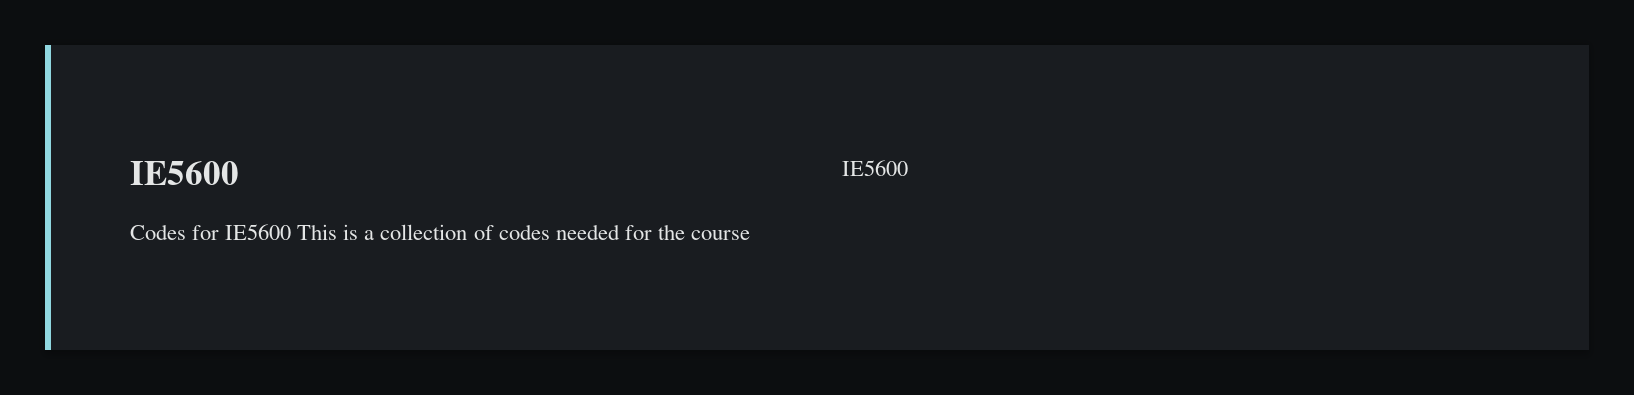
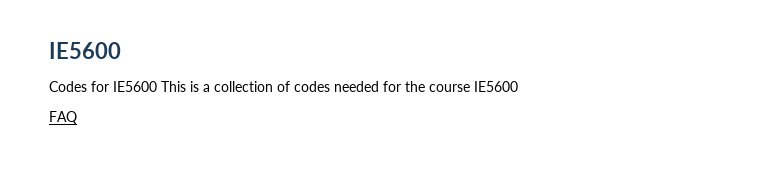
+ FAQ

